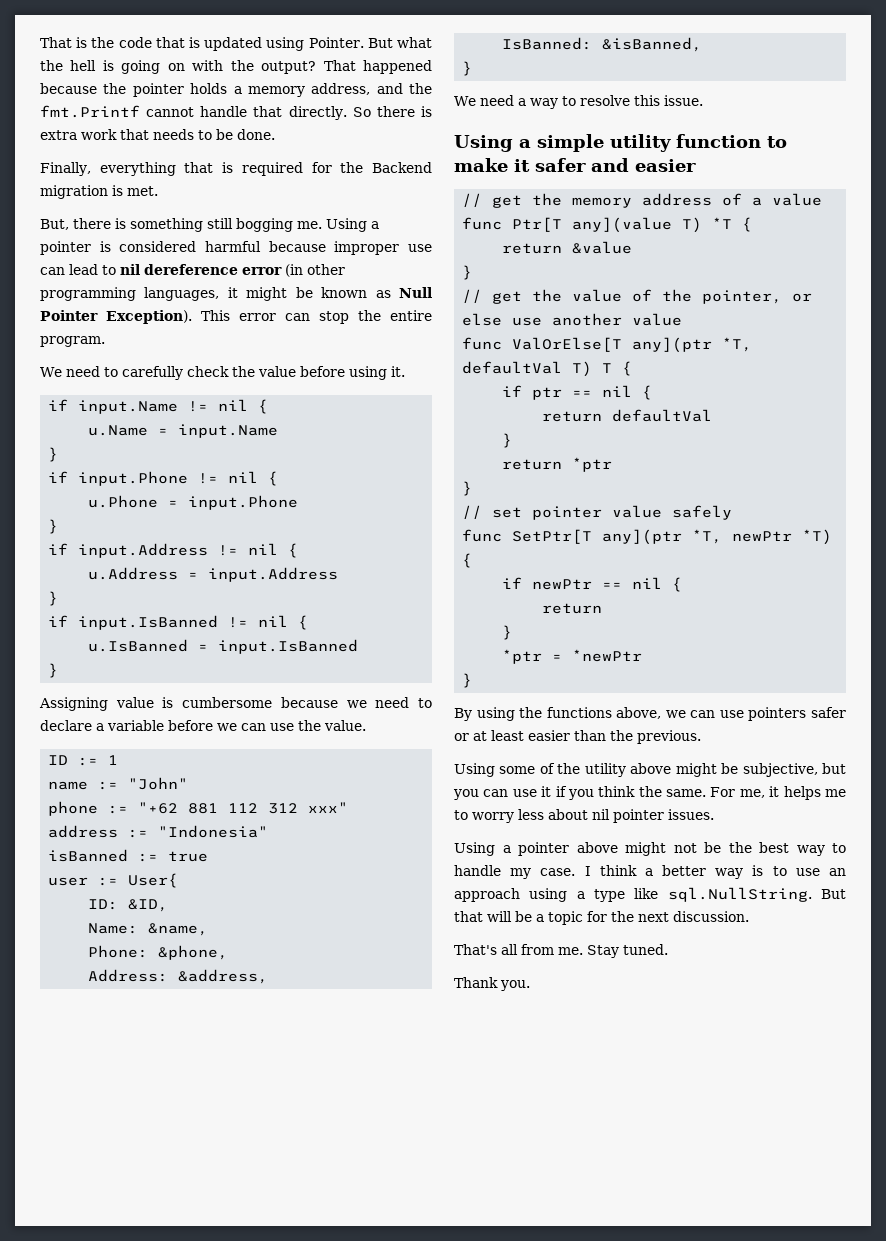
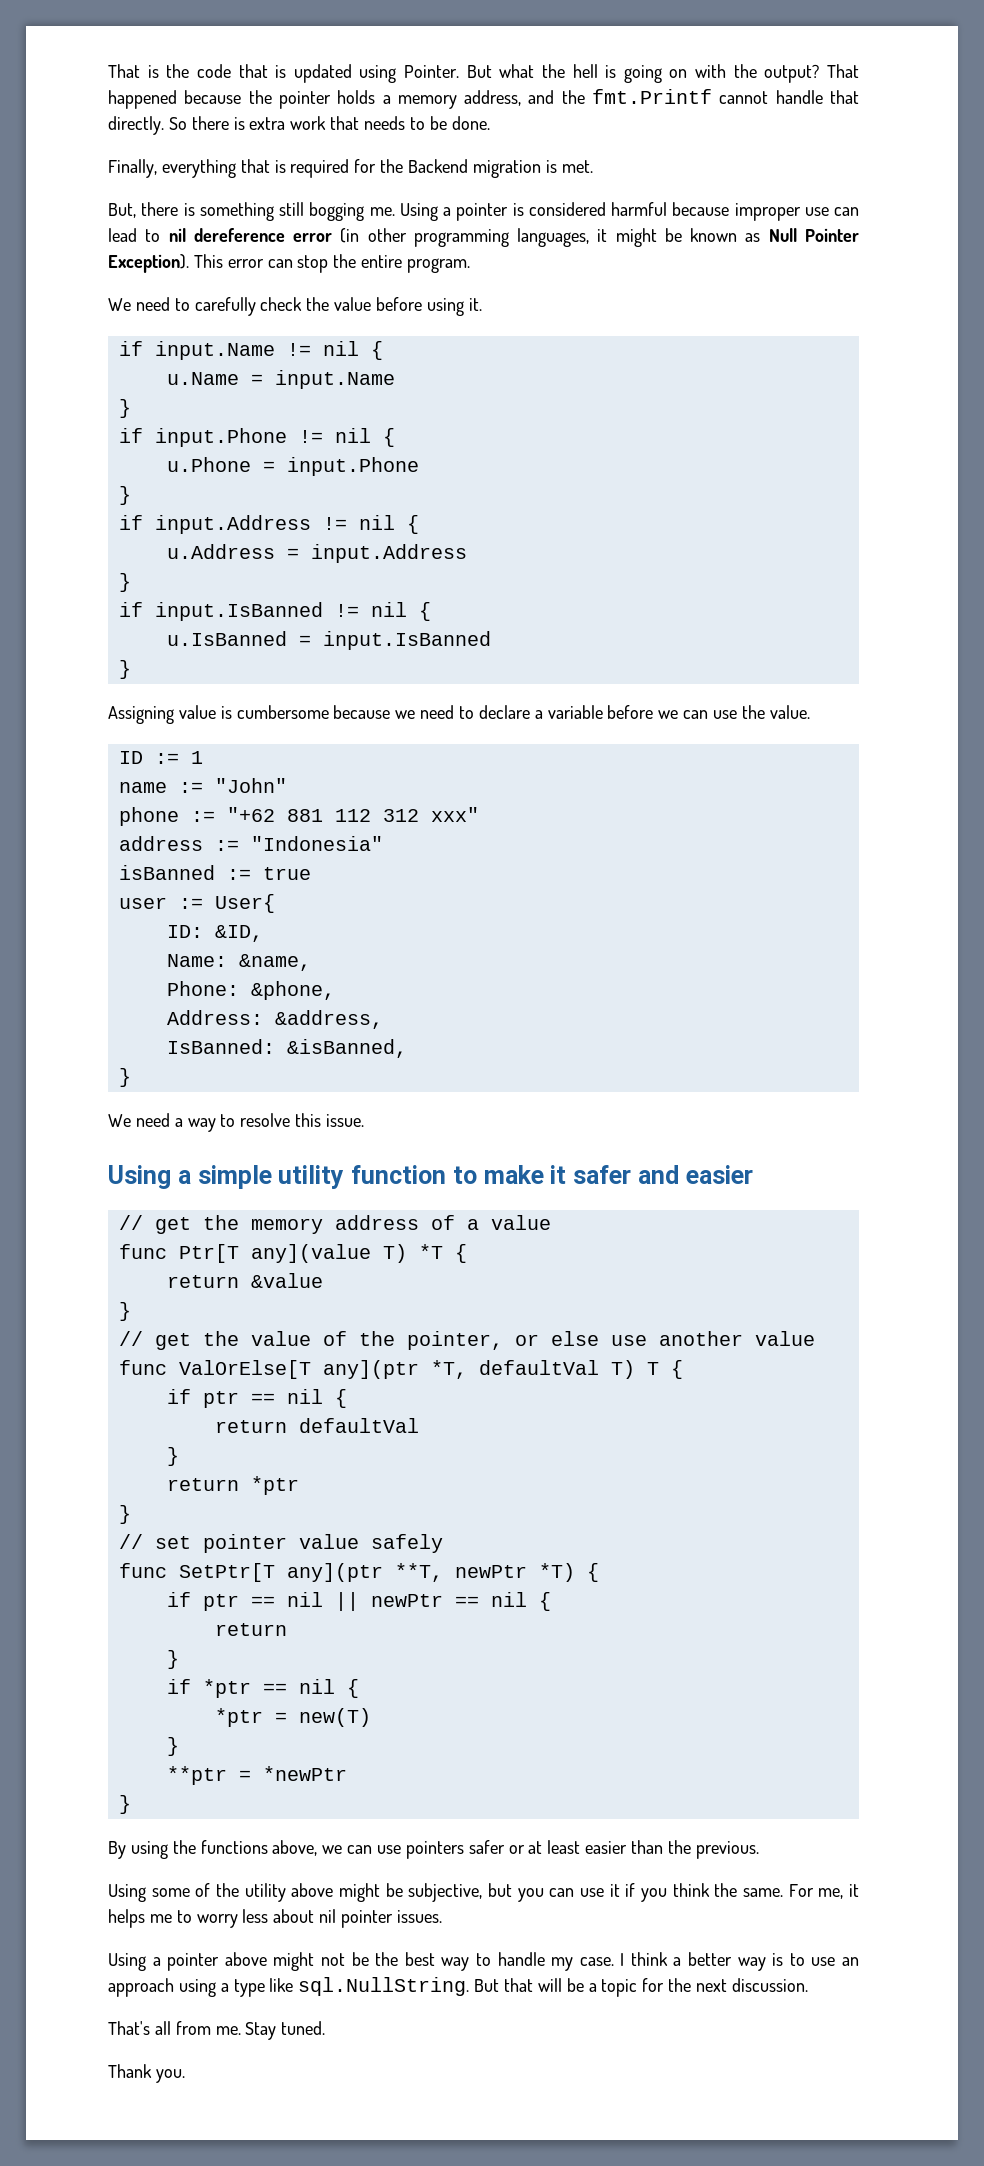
- func SetPtr[T any](ptr *T, newPtr *T) {
+ func SetPtr[T any](ptr **T, newPtr *T) {
- if newPtr == nil {
+ if ptr == nil || newPtr == nil {
- *ptr = *newPtr
+ if *ptr == nil {
+ *ptr = new(T)
+ }
+ **ptr = *newPtr

